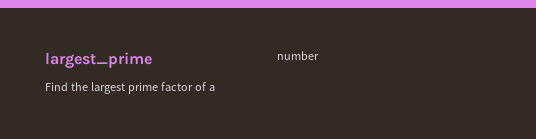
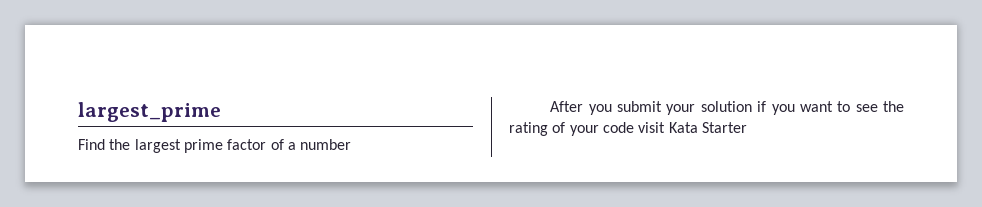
+ After you submit your solution if you want to see the rating of your code visit Kata Starter

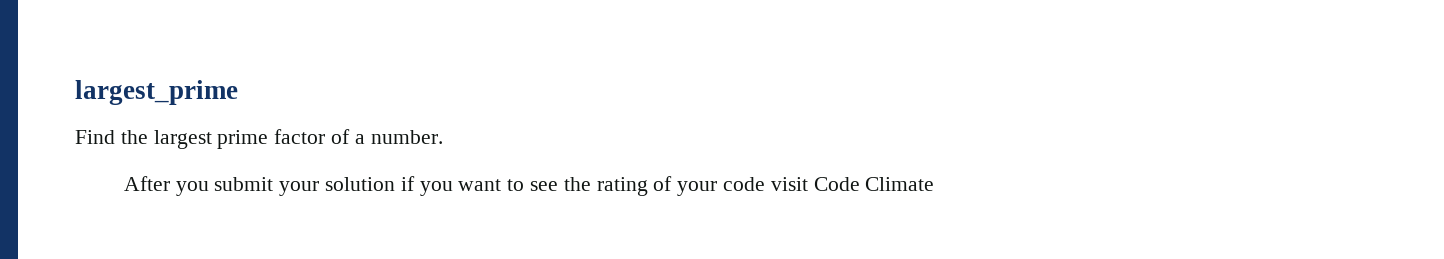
- Find the largest prime factor of a number
+ Find the largest prime factor of a number.
- After you submit your solution if you want to see the rating of your code visit Kata Starter
+ After you submit your solution if you want to see the rating of your code visit Code Climate

